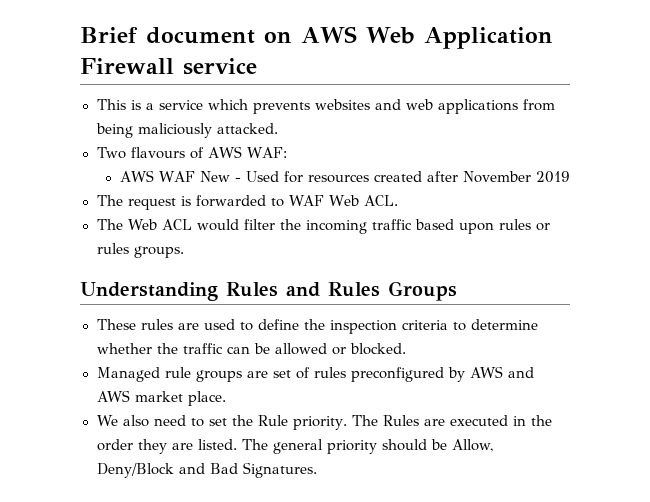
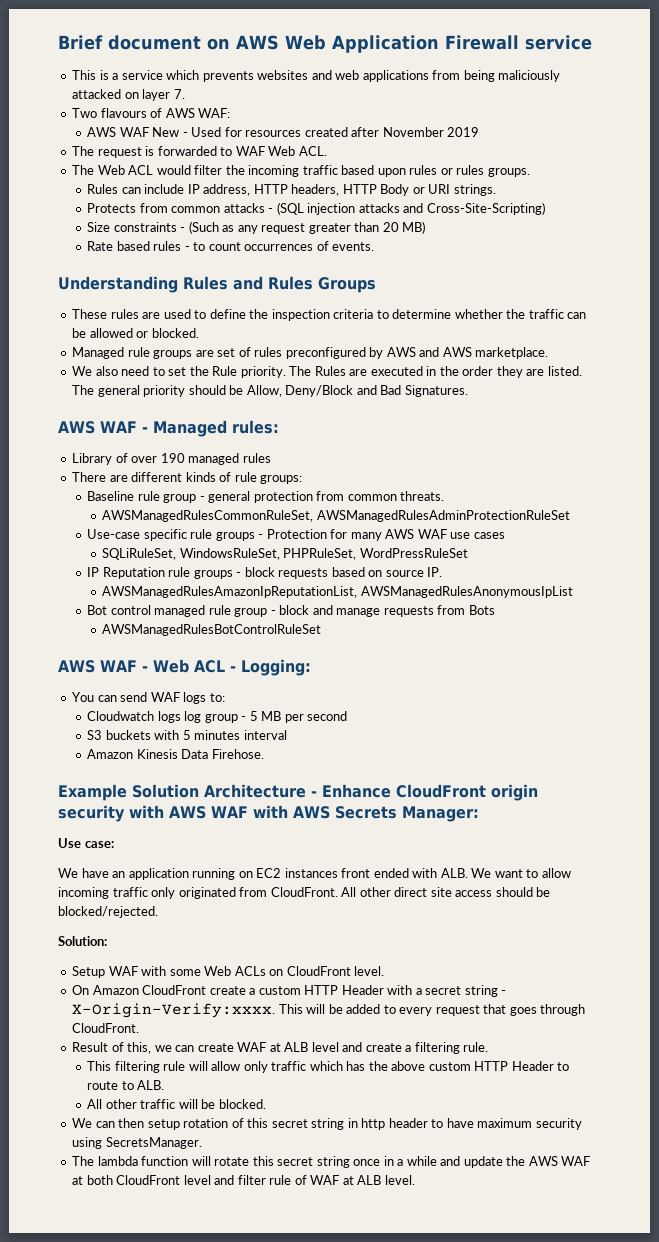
- This is a service which prevents websites and web applications from being maliciously attacked.
+ This is a service which prevents websites and web applications from being maliciously attacked on layer 7.
+ Rules can include IP address, HTTP headers, HTTP Body or URI strings.
+ Protects from common attacks - (SQL injection attacks and Cross-Site-Scripting)
+ Size constraints - (Such as any request greater than 20 MB)
+ Rate based rules - to count occurrences of events.
- Managed rule groups are set of rules preconfigured by AWS and AWS market place.
+ Managed rule groups are set of rules preconfigured by AWS and AWS marketplace.
+ AWS WAF - Managed rules:
+ Library of over 190 managed rules
+ There are different kinds of rule groups:
+ Baseline rule group - general protection from common threats.
+ AWSManagedRulesCommonRuleSet, AWSManagedRulesAdminProtectionRuleSet
+ Use-case specific rule groups - Protection for many AWS WAF use cases
+ SQLiRuleSet, WindowsRuleSet, PHPRuleSet, WordPressRuleSet
+ IP Reputation rule groups - block requests based on source IP.
+ AWSManagedRulesAmazonIpReputationList, AWSManagedRulesAnonymousIpList
+ Bot control managed rule group - block and manage requests from Bots
+ AWSManagedRulesBotControlRuleSet
+ AWS WAF - Web ACL - Logging:
+ You can send WAF logs to:
+ Cloudwatch logs log group - 5 MB per second
+ S3 buckets with 5 minutes interval
+ Amazon Kinesis Data Firehose.
+ Example Solution Architecture - Enhance CloudFront origin security with AWS WAF with AWS Secrets Manager:
+ Use case:
+ We have an application running on EC2 instances front ended with ALB. We want to allow incoming traffic only originated from CloudFront. All other direct site access should be blocked/rejected.
+ Solution:
+ Setup WAF with some Web ACLs on CloudFront level.
+ On Amazon CloudFront create a custom HTTP Header with a secret string - X-Origin-Verify:xxxx. This will be added to every request that goes through CloudFront.
+ Result of this, we can create WAF at ALB level and create a filtering rule.
+ This filtering rule will allow only traffic which has the above custom HTTP Header to route to ALB.
+ All other traffic will be blocked.
+ We can then setup rotation of this secret string in http header to have maximum security using SecretsManager.
+ The lambda function will rotate this secret string once in a while and update the AWS WAF at both CloudFront level and filter rule of WAF at ALB level.

